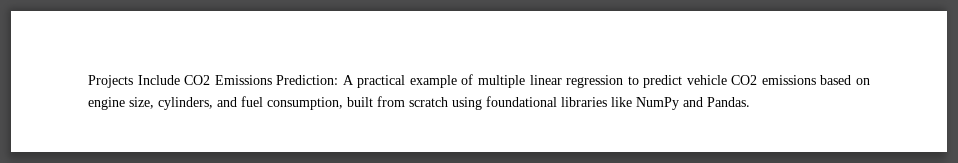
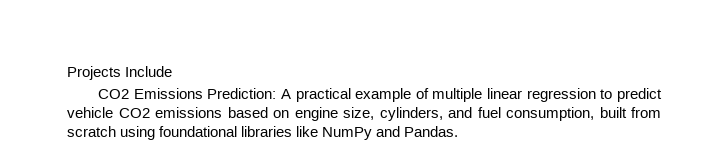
- Projects Include CO2 Emissions Prediction: A practical example of multiple linear regression to predict vehicle CO2 emissions based on engine size, cylinders, and fuel consumption, built from scratch using foundational libraries like NumPy and Pandas.
+ Projects Include
+ CO2 Emissions Prediction: A practical example of multiple linear regression to predict vehicle CO2 emissions based on engine size, cylinders, and fuel consumption, built from scratch using foundational libraries like NumPy and Pandas.

